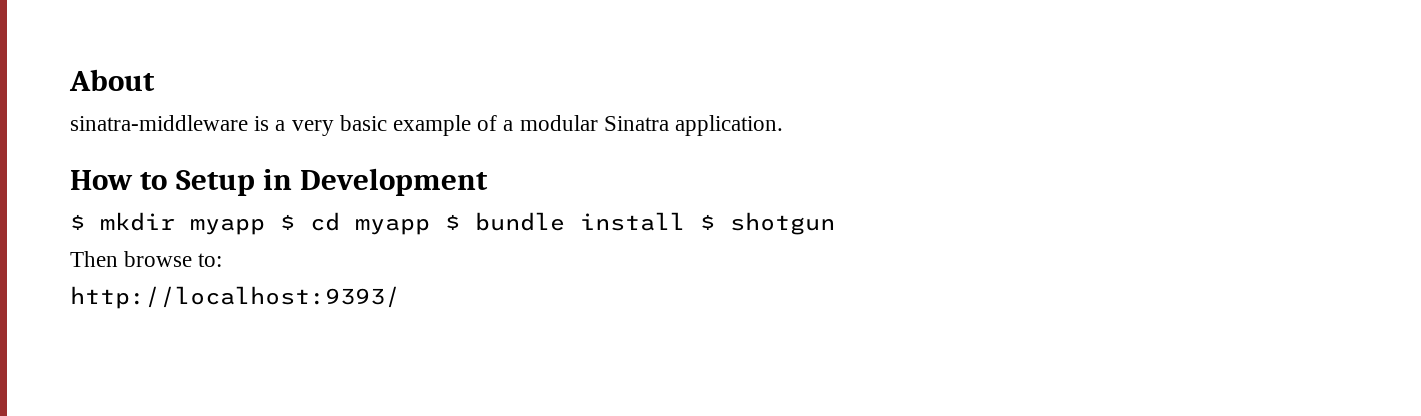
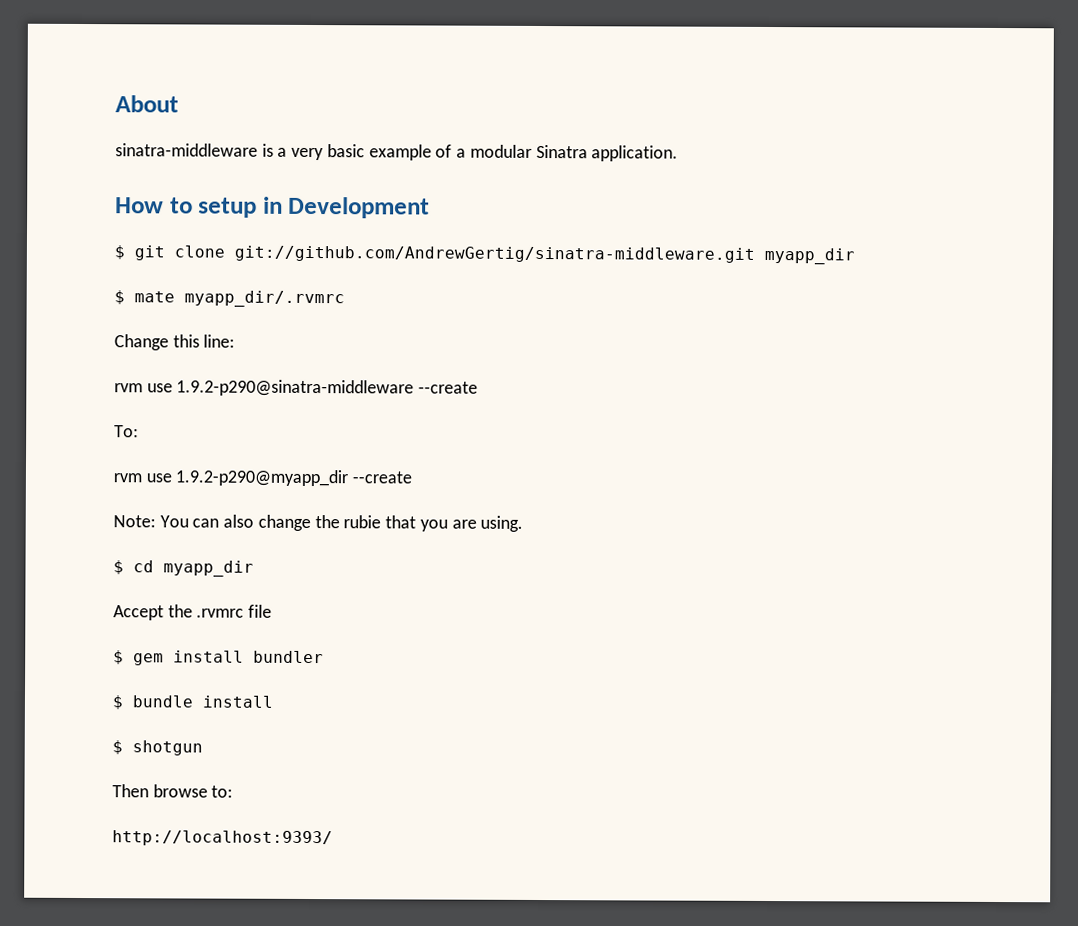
- How to Setup in Development
+ How to setup in Development
- $ mkdir myapp $ cd myapp $ bundle install $ shotgun
+ $ git clone git://github.com/AndrewGertig/sinatra-middleware.git myapp_dir
+ $ mate myapp_dir/.rvmrc
+ Change this line:
+ rvm use 1.9.2-p290@sinatra-middleware --create
+ To:
+ rvm use 1.9.2-p290@myapp_dir --create
+ Note: You can also change the rubie that you are using.
+ $ cd myapp_dir
+ Accept the .rvmrc file
+ $ gem install bundler
+ $ bundle install
+ $ shotgun

